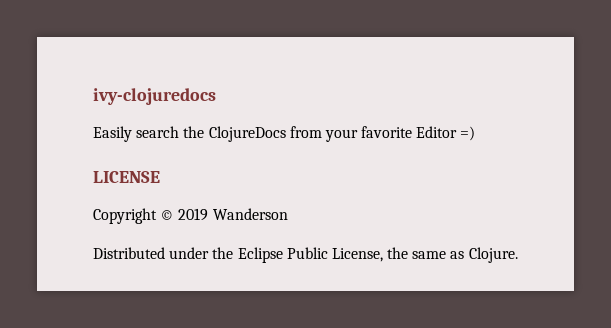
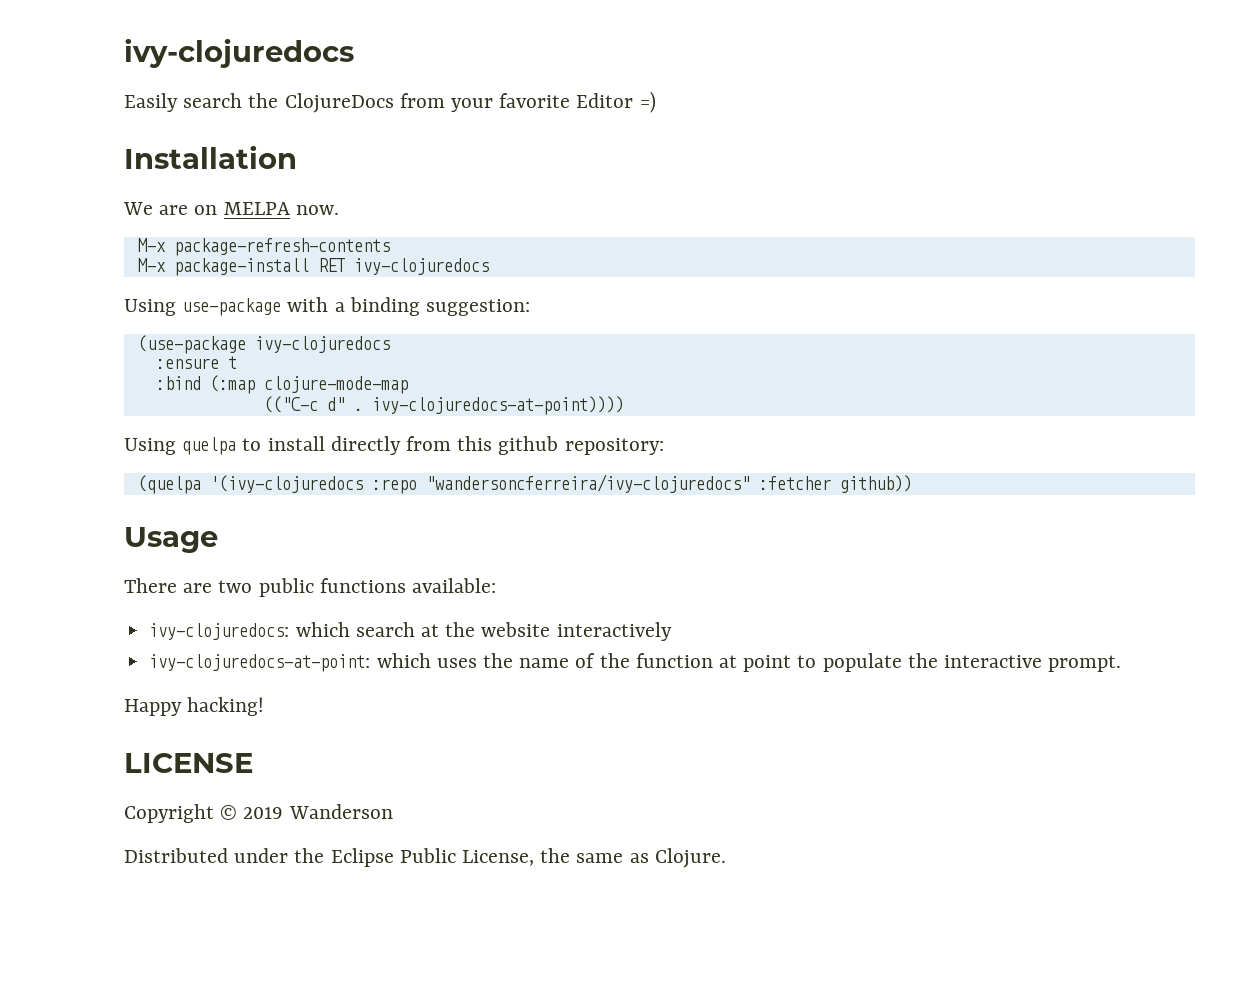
+ Installation
+ We are on MELPA now.
+ M-x package-refresh-contents
+ M-x package-install RET ivy-clojuredocs
+ Using use-package with a binding suggestion:
+ (use-package ivy-clojuredocs
+ :ensure t
+ :bind (:map clojure-mode-map
+ (("C-c d" . ivy-clojuredocs-at-point))))
+ Using quelpa to install directly from this github repository:
+ (quelpa '(ivy-clojuredocs :repo "wandersoncferreira/ivy-clojuredocs" :fetcher github))
+ Usage
+ There are two public functions available:
+ ivy-clojuredocs: which search at the website interactively
+ ivy-clojuredocs-at-point: which uses the name of the function at point to populate the interactive prompt.
+ Happy hacking!

